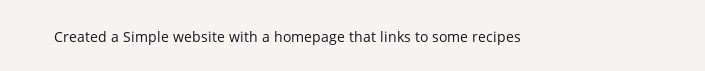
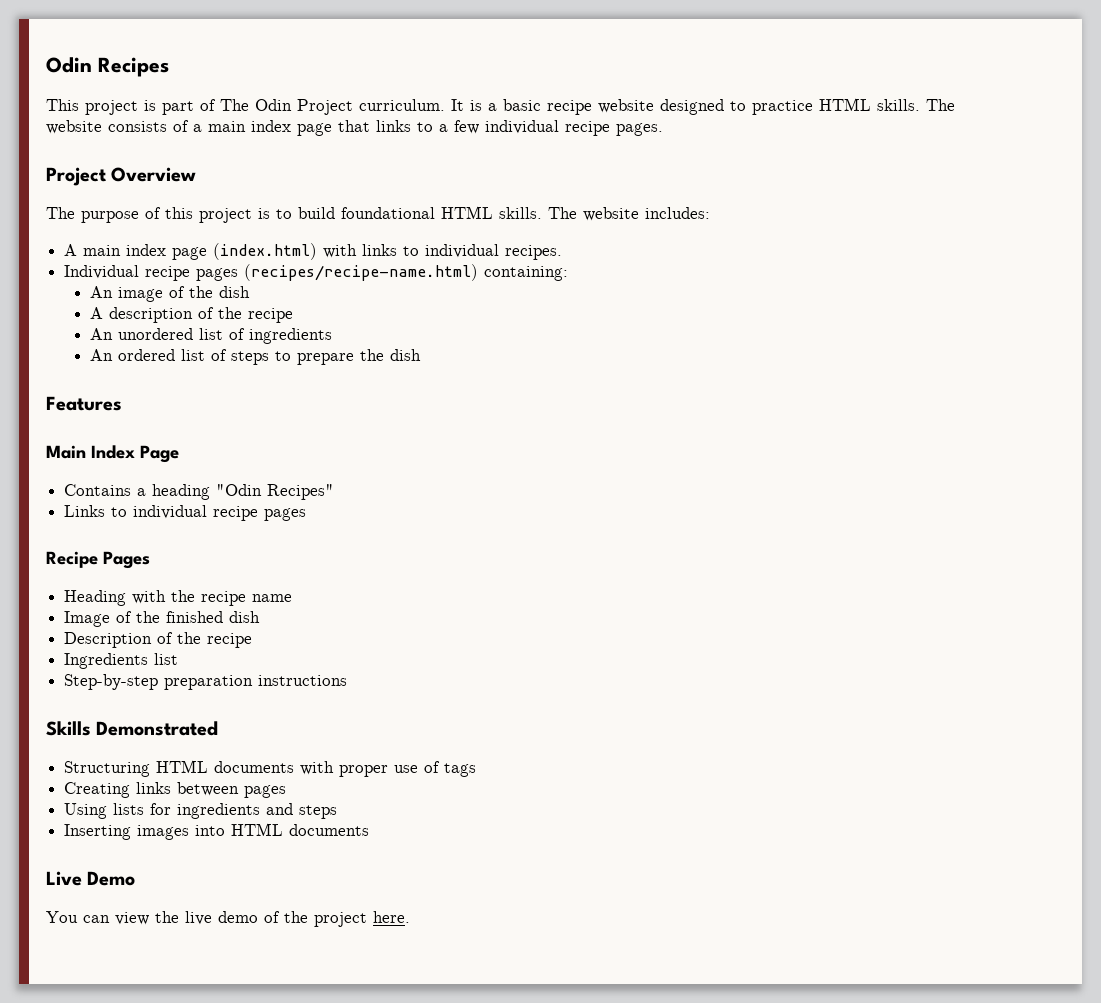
- Created a Simple website with a homepage that links to some recipes
+ Odin Recipes
+ This project is part of The Odin Project curriculum. It is a basic recipe website designed to practice HTML skills. The website consists of a main index page that links to a few individual recipe pages.
+ Project Overview
+ The purpose of this project is to build foundational HTML skills. The website includes:
+ A main index page (index.html) with links to individual recipes.
+ Individual recipe pages (recipes/recipe-name.html) containing:
+ An image of the dish
+ A description of the recipe
+ An unordered list of ingredients
+ An ordered list of steps to prepare the dish
+ Features
+ Main Index Page
+ Contains a heading "Odin Recipes"
+ Links to individual recipe pages
+ Recipe Pages
+ Heading with the recipe name
+ Image of the finished dish
+ Description of the recipe
+ Ingredients list
+ Step-by-step preparation instructions
+ Skills Demonstrated
+ Structuring HTML documents with proper use of tags
+ Creating links between pages
+ Using lists for ingredients and steps
+ Inserting images into HTML documents
+ Live Demo
+ You can view the live demo of the project here.

